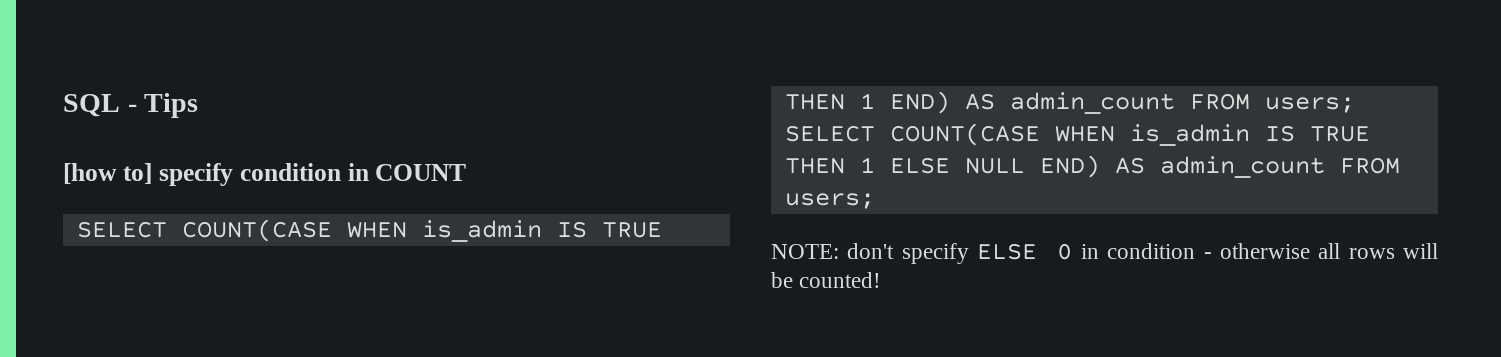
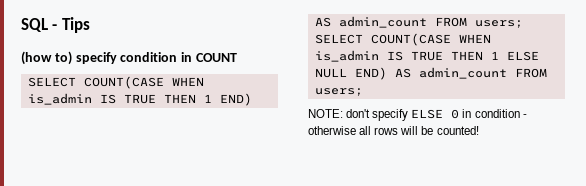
- [how to] specify condition in COUNT
+ (how to) specify condition in COUNT

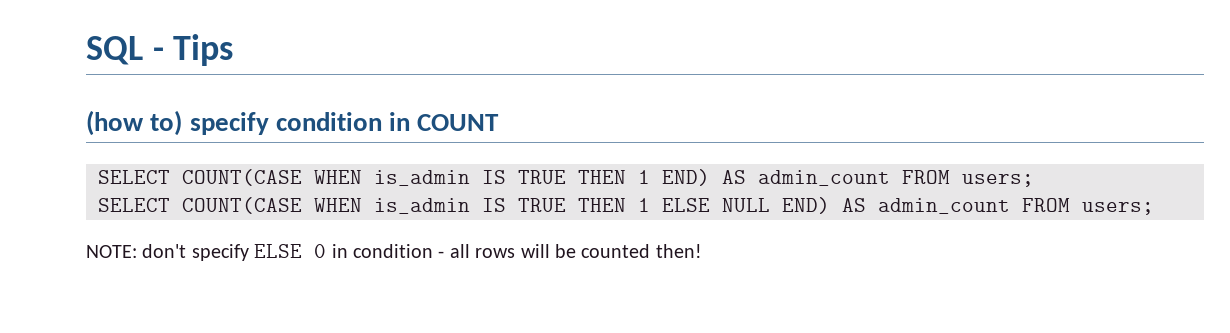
- NOTE: don't specify ELSE 0 in condition - otherwise all rows will be counted!
+ NOTE: don't specify ELSE 0 in condition - all rows will be counted then!

